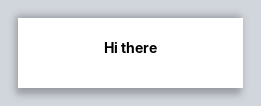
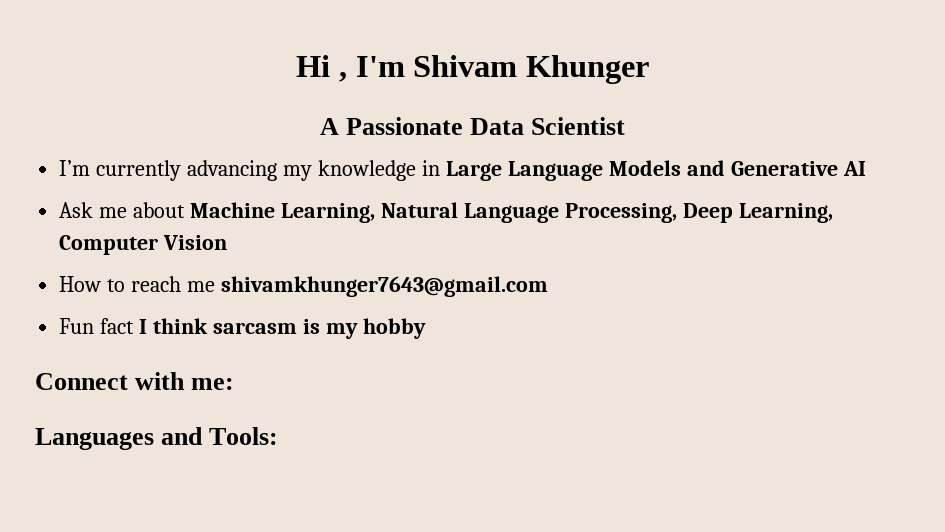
- Hi there
+ Hi , I'm Shivam Khunger
+ A Passionate Data Scientist
+ I’m currently advancing my knowledge in Large Language Models and Generative AI
+ Ask me about Machine Learning, Natural Language Processing, Deep Learning, Computer Vision
+ How to reach me shivamkhunger7643@gmail.com
+ Fun fact I think sarcasm is my hobby
+ Connect with me:
+ Languages and Tools:

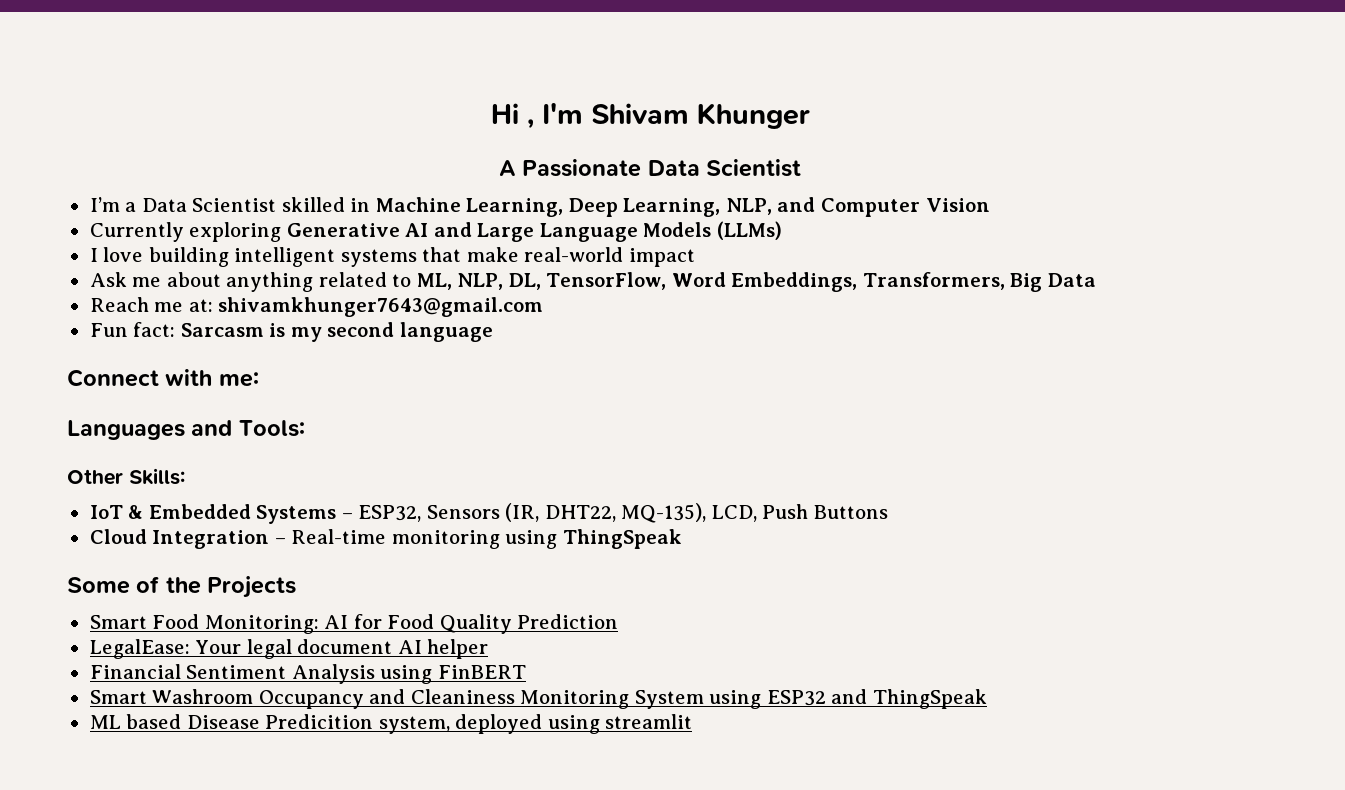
- I’m currently advancing my knowledge in Large Language Models and Generative AI
- Ask me about Machine Learning, Natural Language Processing, Deep Learning, Computer Vision
- How to reach me shivamkhunger7643@gmail.com
- Fun fact I think sarcasm is my hobby
+ I’m a Data Scientist skilled in Machine Learning, Deep Learning, NLP, and Computer Vision
+ Currently exploring Generative AI and Large Language Models (LLMs)
+ I love building intelligent systems that make real-world impact
+ Ask me about anything related to ML, NLP, DL, TensorFlow, Word Embeddings, Transformers, Big Data
+ Reach me at: shivamkhunger7643@gmail.com
+ Fun fact: Sarcasm is my second language
+ Other Skills:
+ IoT & Embedded Systems – ESP32, Sensors (IR, DHT22, MQ-135), LCD, Push Buttons
+ Cloud Integration – Real-time monitoring using ThingSpeak
+ Some of the Projects
+ Smart Food Monitoring: AI for Food Quality Prediction
+ LegalEase: Your legal document AI helper
+ Financial Sentiment Analysis using FinBERT
+ Smart Washroom Occupancy and Cleaniness Monitoring System using ESP32 and ThingSpeak
+ ML based Disease Predicition system, deployed using streamlit

